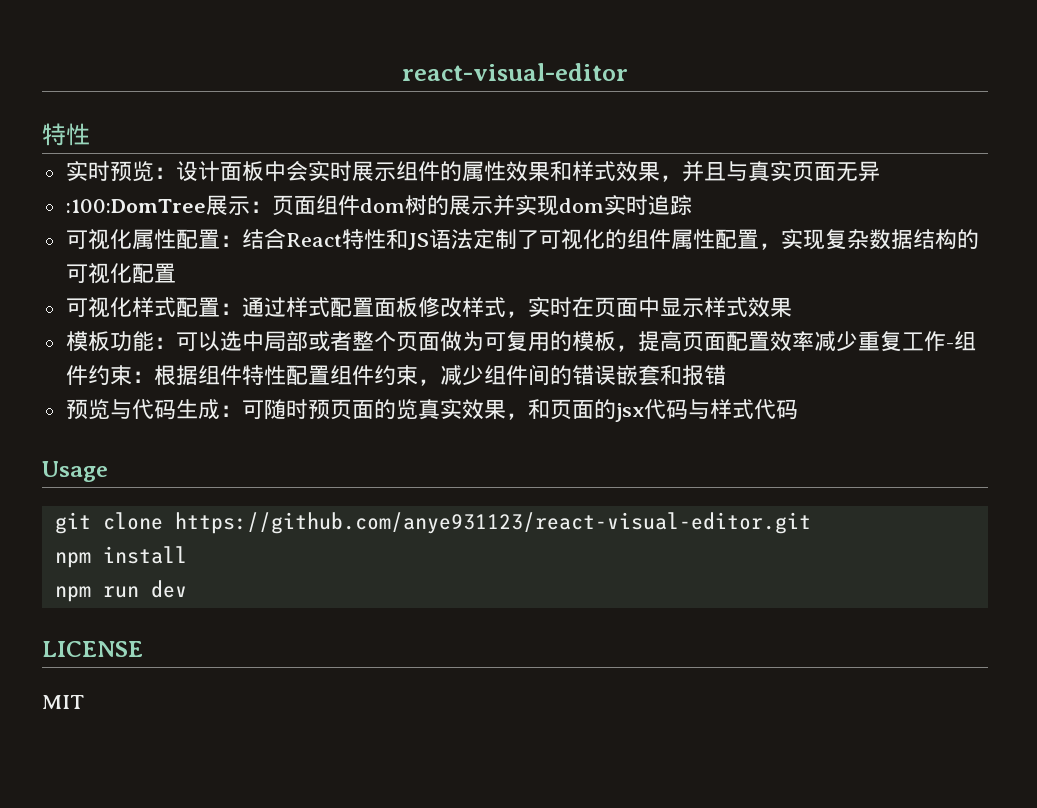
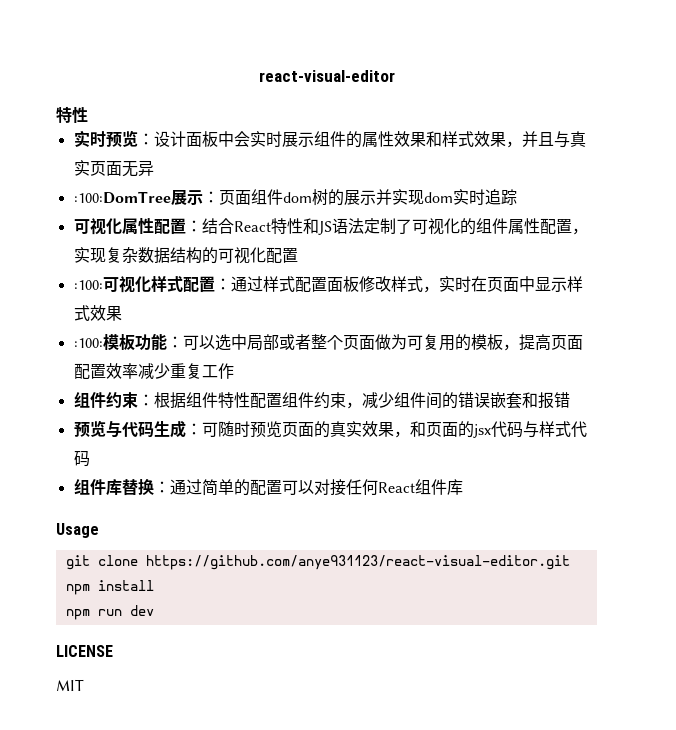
- 可视化样式配置：通过样式配置面板修改样式，实时在页面中显示样式效果
+ :100:可视化样式配置：通过样式配置面板修改样式，实时在页面中显示样式效果
- 模板功能：可以选中局部或者整个页面做为可复用的模板，提高页面配置效率减少重复工作-组件约束：根据组件特性配置组件约束，减少组件间的错误嵌套和报错
+ :100:模板功能：可以选中局部或者整个页面做为可复用的模板，提高页面配置效率减少重复工作
+ 组件约束：根据组件特性配置组件约束，减少组件间的错误嵌套和报错
- 预览与代码生成：可随时预页面的览真实效果，和页面的jsx代码与样式代码
+ 预览与代码生成：可随时预览页面的真实效果，和页面的jsx代码与样式代码
+ 组件库替换：通过简单的配置可以对接任何React组件库

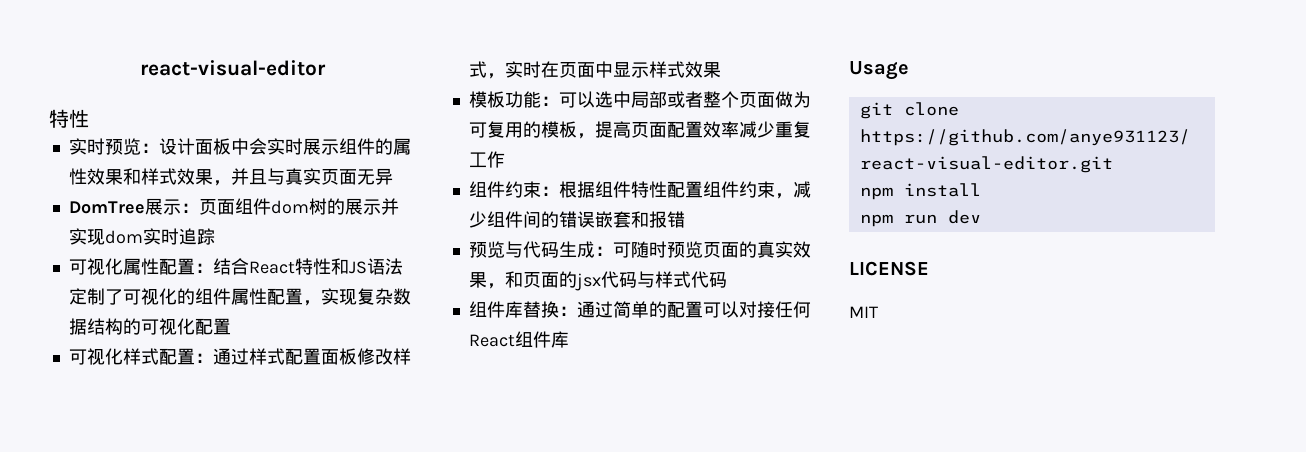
- :100:DomTree展示：页面组件dom树的展示并实现dom实时追踪
+ DomTree展示：页面组件dom树的展示并实现dom实时追踪
- :100:可视化样式配置：通过样式配置面板修改样式，实时在页面中显示样式效果
+ 可视化样式配置：通过样式配置面板修改样式，实时在页面中显示样式效果
- :100:模板功能：可以选中局部或者整个页面做为可复用的模板，提高页面配置效率减少重复工作
+ 模板功能：可以选中局部或者整个页面做为可复用的模板，提高页面配置效率减少重复工作

